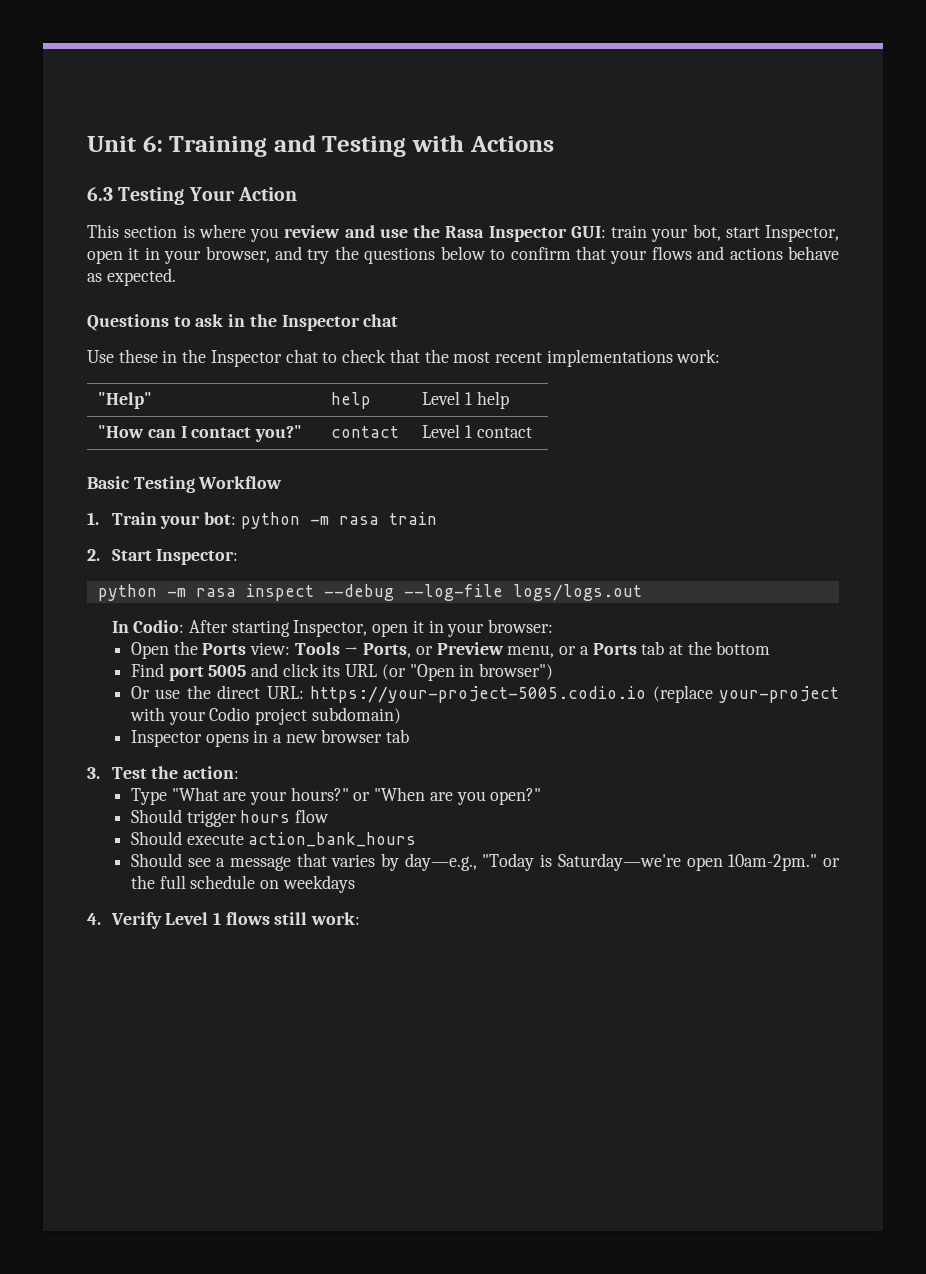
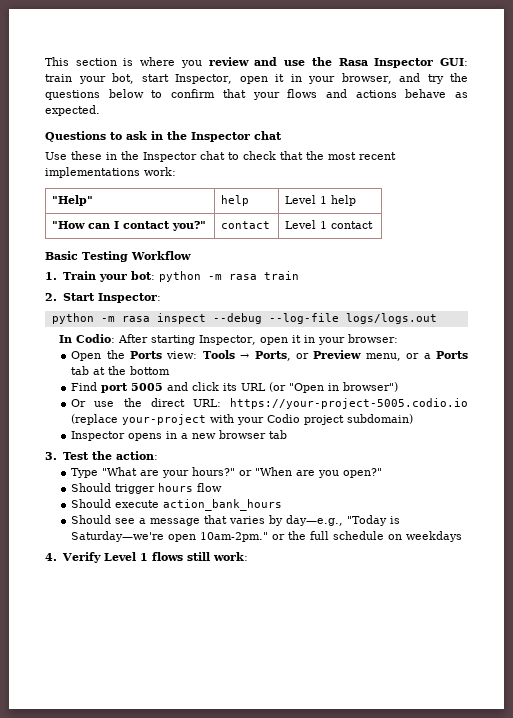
- Unit 6: Training and Testing with Actions
- 6.3 Testing Your Action

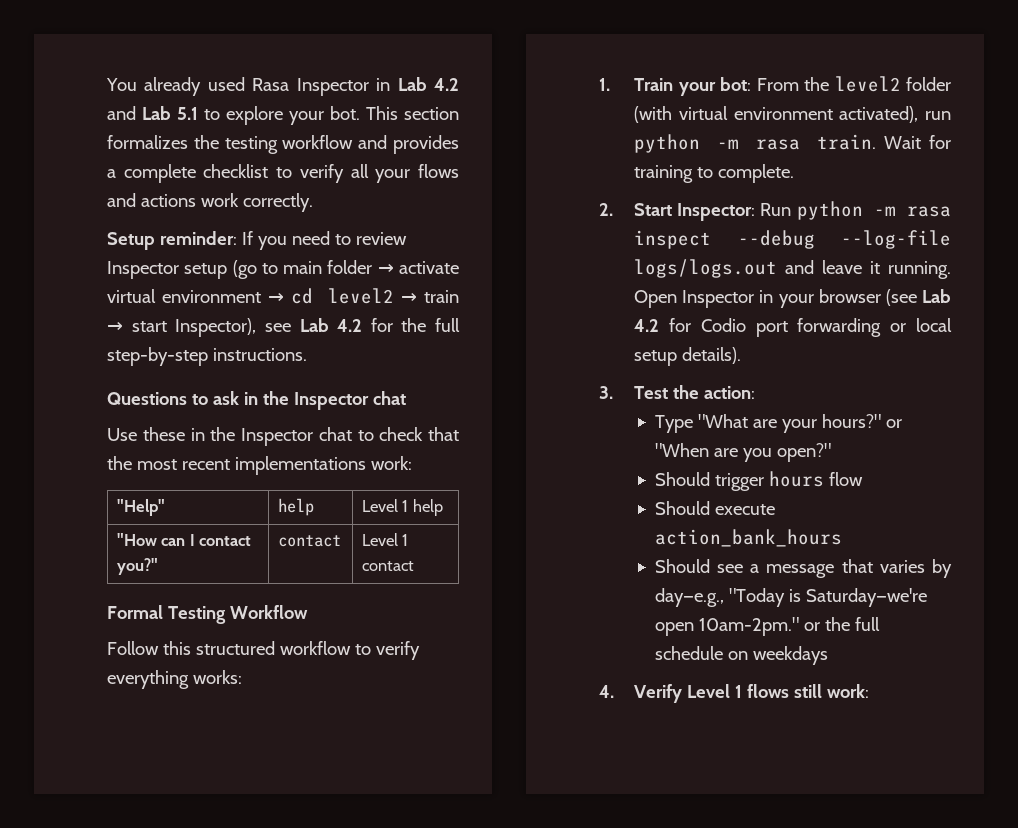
- This section is where you review and use the Rasa Inspector GUI: train your bot, start Inspector, open it in your browser, and try the questions below to confirm that your flows and actions behave as expected.
+ You already used Rasa Inspector in Lab 4.2 and Lab 5.1 to explore your bot. This section formalizes the testing workflow and provides a complete checklist to verify all your flows and actions work correctly.
+ Setup reminder: If you need to review Inspector setup (go to main folder → activate virtual environment → cd level2 → train → start Inspector), see Lab 4.2 for the full step-by-step instructions.
- Basic Testing Workflow
+ Formal Testing Workflow
- 1. Train your bot: python -m rasa train
+ Follow this structured workflow to verify everything works:
+ 1. Train your bot: From the level2 folder (with virtual environment activated), run python -m rasa train. Wait for training to complete.
- 2. Start Inspector:
- python -m rasa inspect --debug --log-file logs/logs.out
- In Codio: After starting Inspector, open it in your browser:
- Open the Ports view: Tools → Ports, or Preview menu, or a Ports tab at the bottom
- Find port 5005 and click its URL (or "Open in browser")
- Or use the direct URL: https://your-project-5005.codio.io (replace your-project with your Codio project subdomain)
- Inspector opens in a new browser tab
+ 2. Start Inspector: Run python -m rasa inspect --debug --log-file logs/logs.out and leave it running. Open Inspector in your browser (see Lab 4.2 for Codio port forwarding or local setup details).

